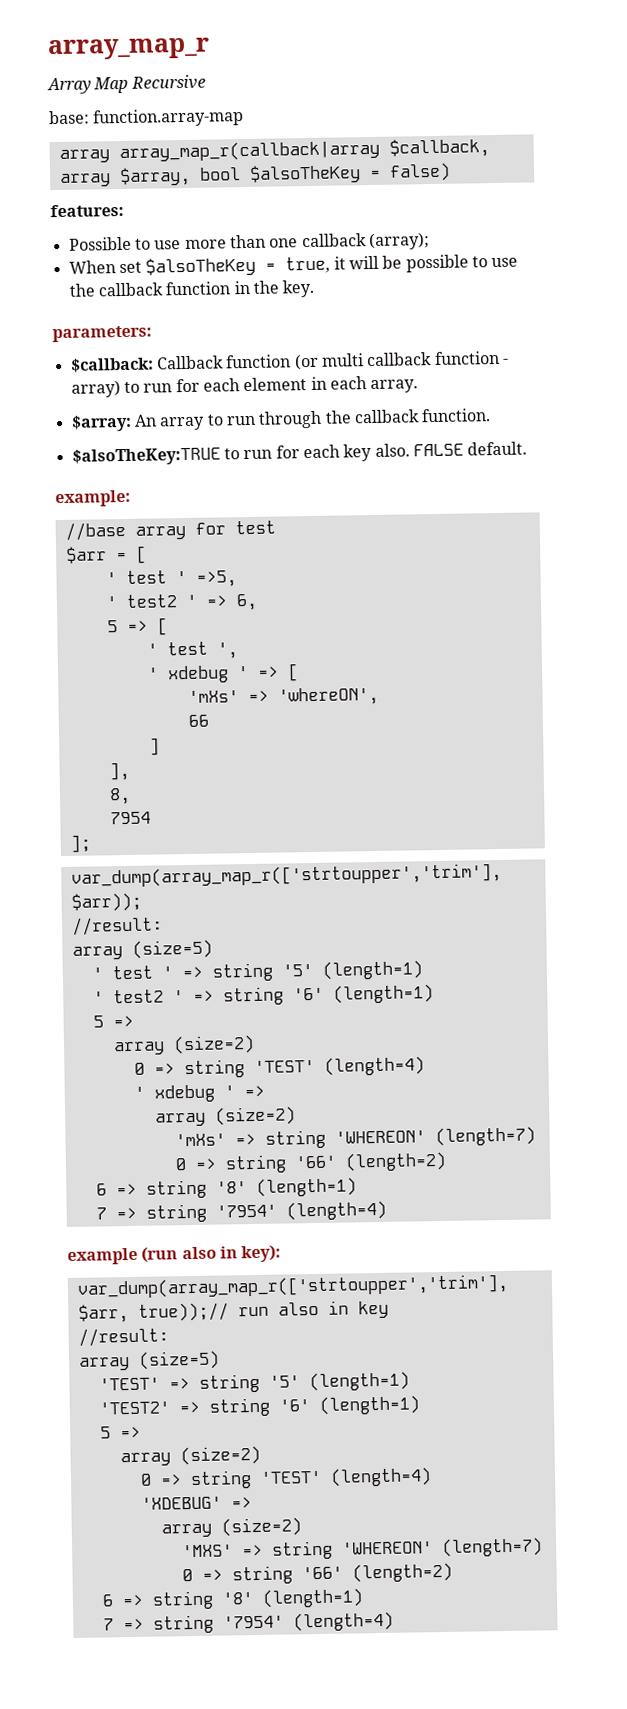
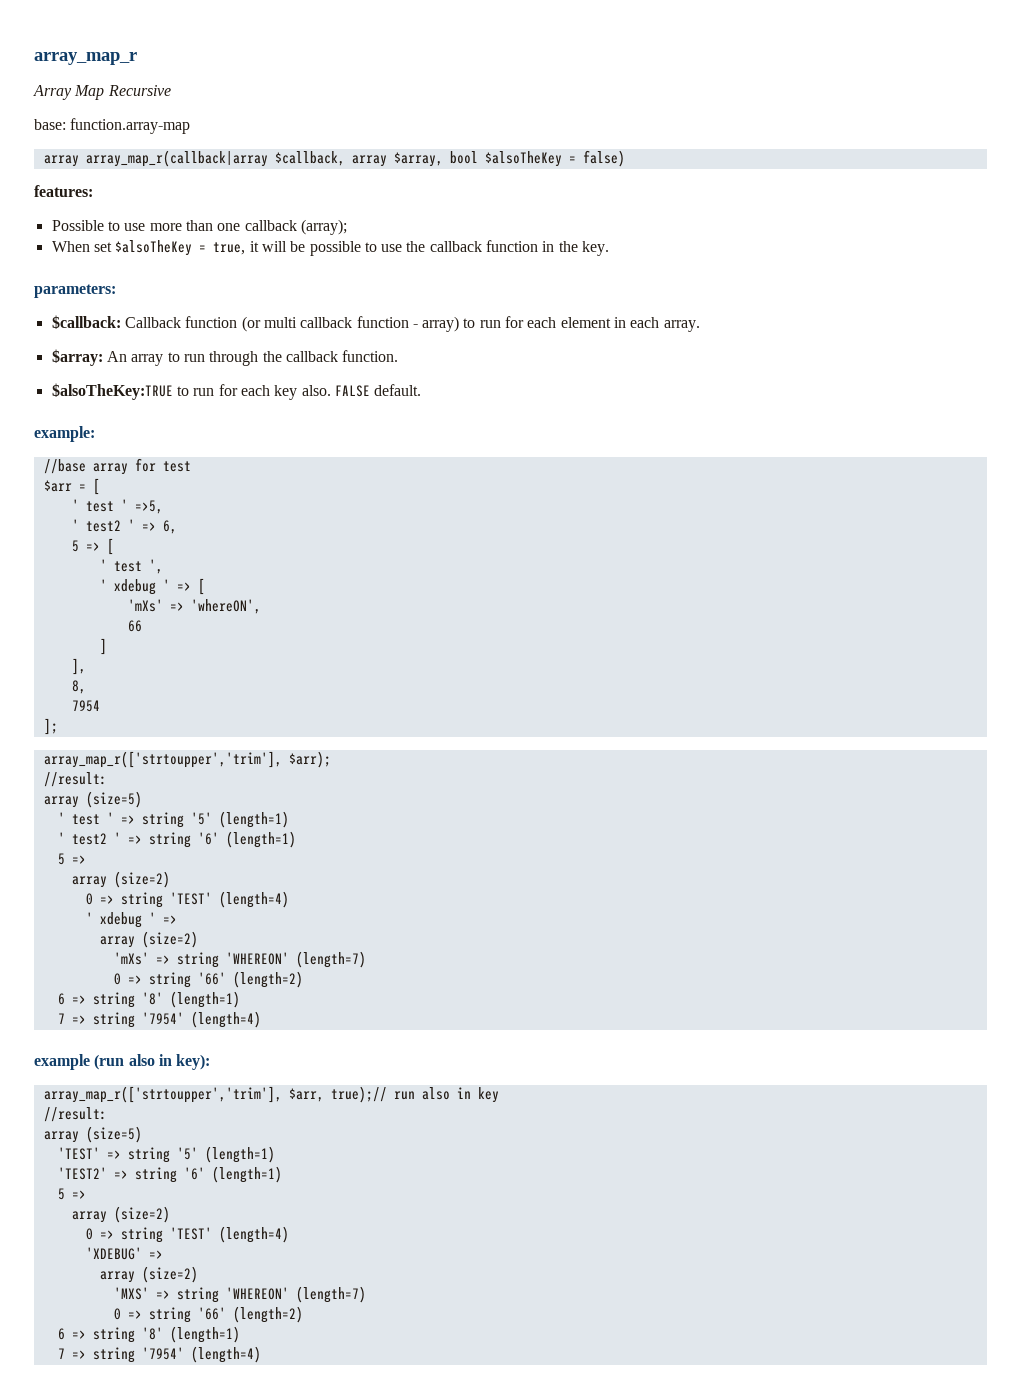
- var_dump(array_map_r(['strtoupper','trim'], $arr));
+ array_map_r(['strtoupper','trim'], $arr);
- var_dump(array_map_r(['strtoupper','trim'], $arr, true));// run also in key
+ array_map_r(['strtoupper','trim'], $arr, true);// run also in key

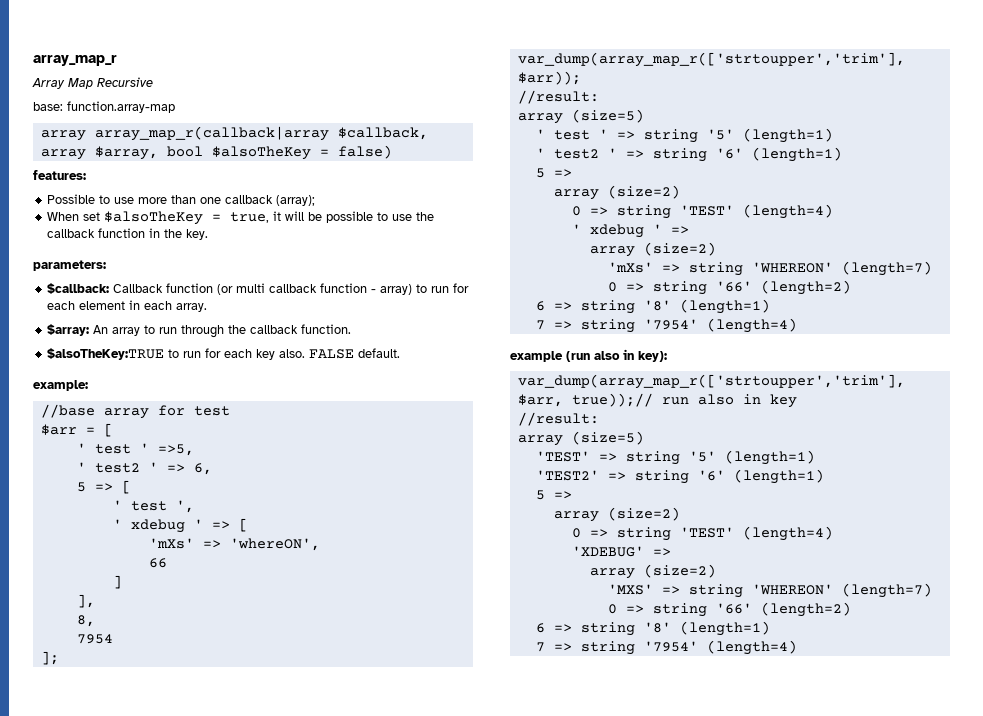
- array_map_r(['strtoupper','trim'], $arr);
+ var_dump(array_map_r(['strtoupper','trim'], $arr));
- array_map_r(['strtoupper','trim'], $arr, true);// run also in key
+ var_dump(array_map_r(['strtoupper','trim'], $arr, true));// run also in key

